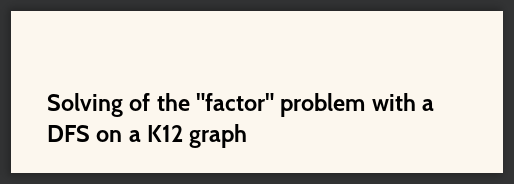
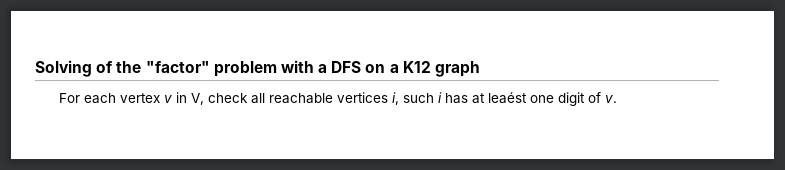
+ For each vertex v in V, check all reachable vertices i, such i has at leaést one digit of v.

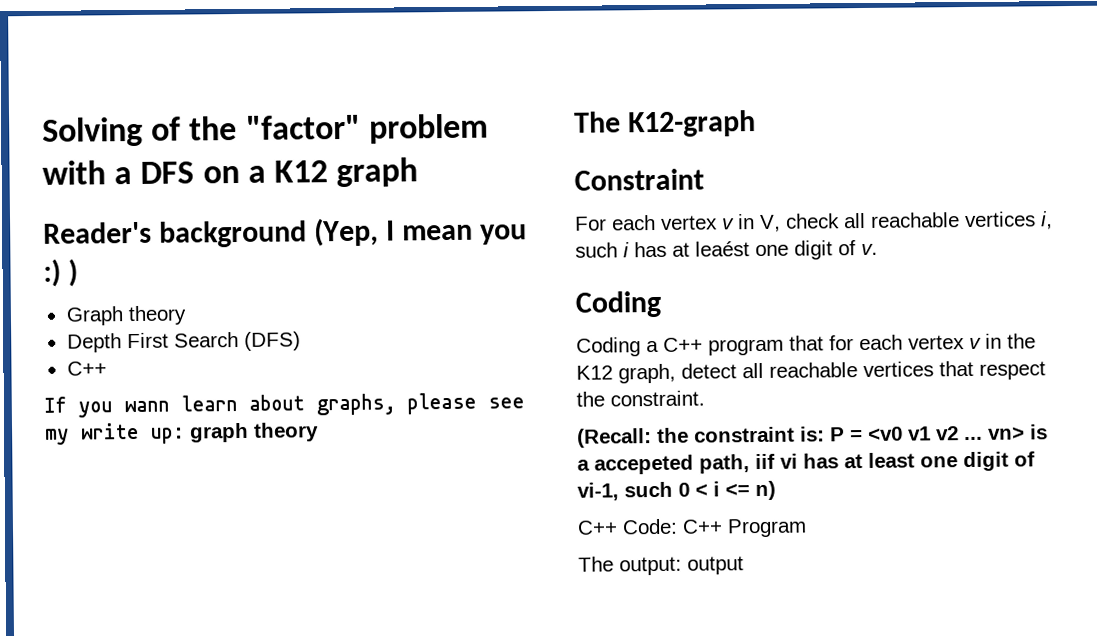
+ Reader's background (Yep, I mean you :) )
+ Graph theory
+ Depth First Search (DFS)
+ C++
+ If you wann learn about graphs, please see my write up: graph theory
+ The K12-graph
+ Constraint
  For each vertex v in V, check all reachable vertices i, such i has at leaést one digit of v.
+ Coding
+ Coding a C++ program that for each vertex v in the K12 graph, detect all reachable vertices that respect the constraint.
+ (Recall: the constraint is: P = <v0 v1 v2 ... vn> is a accepeted path, iif vi has at least one digit of vi-1, such 0 < i <= n)
+ C++ Code: C++ Program
+ The output: output

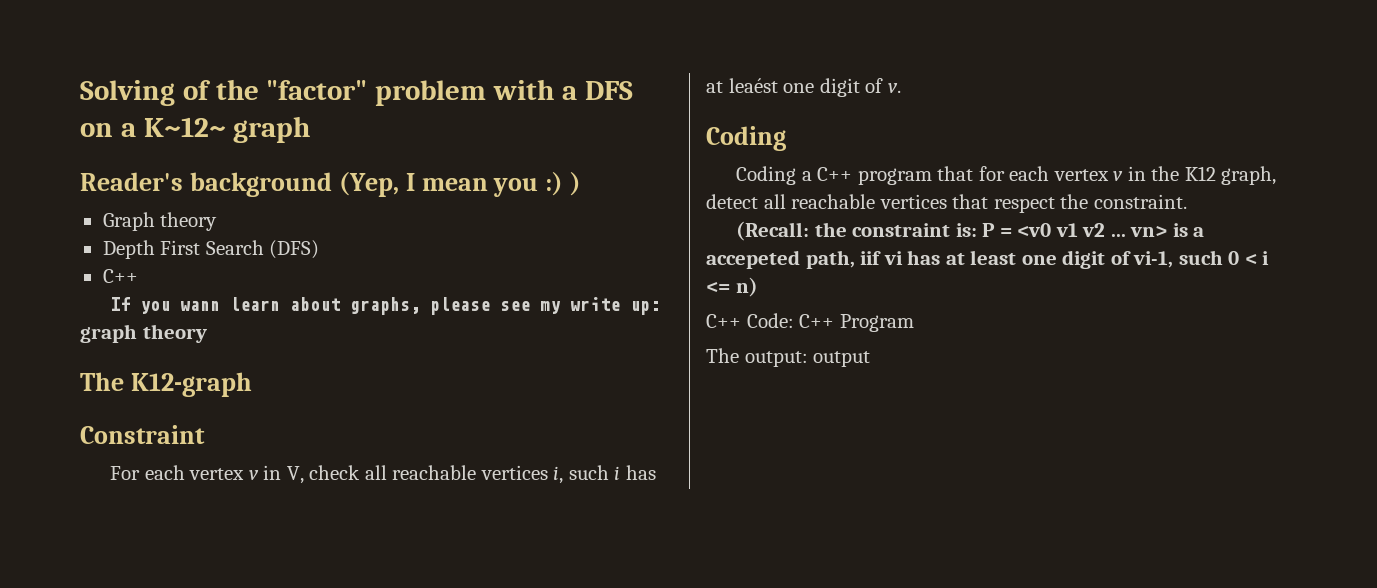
- Solving of the "factor" problem with a DFS on a K12 graph
+ Solving of the "factor" problem with a DFS on a K~12~ graph

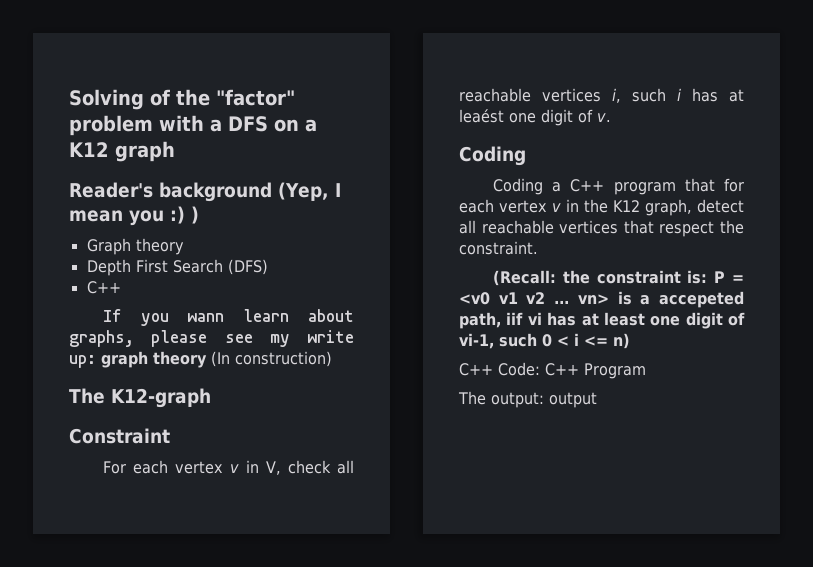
- Solving of the "factor" problem with a DFS on a K~12~ graph
+ Solving of the "factor" problem with a DFS on a K12 graph
- If you wann learn about graphs, please see my write up: graph theory
+ If you wann learn about graphs, please see my write up: graph theory (In construction)

